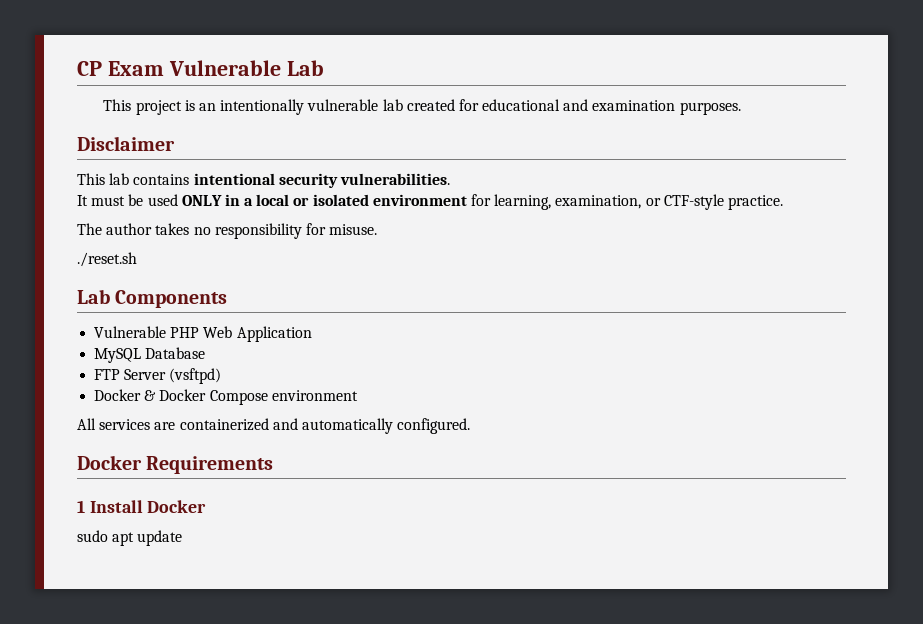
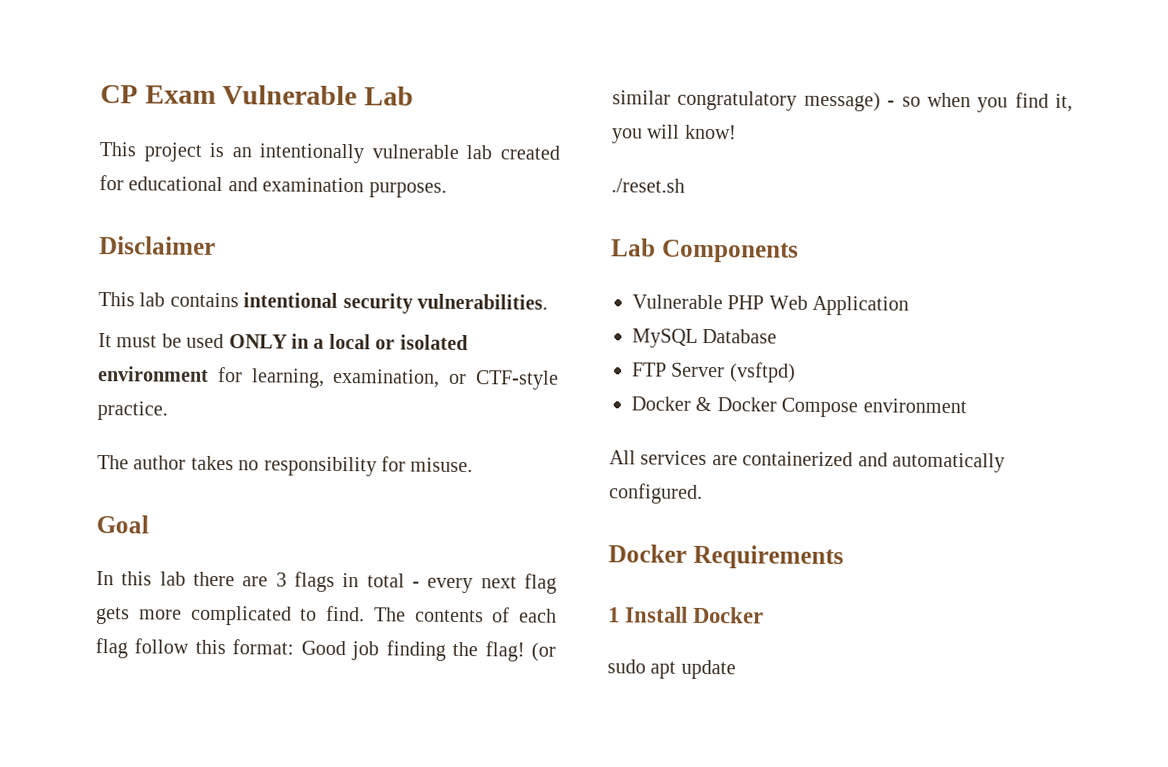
+ Goal
+ In this lab there are 3 flags in total - every next flag gets more complicated to find. The contents of each flag follow this format: Good job finding the flag! (or similar congratulatory message) - so when you find it, you will know!

